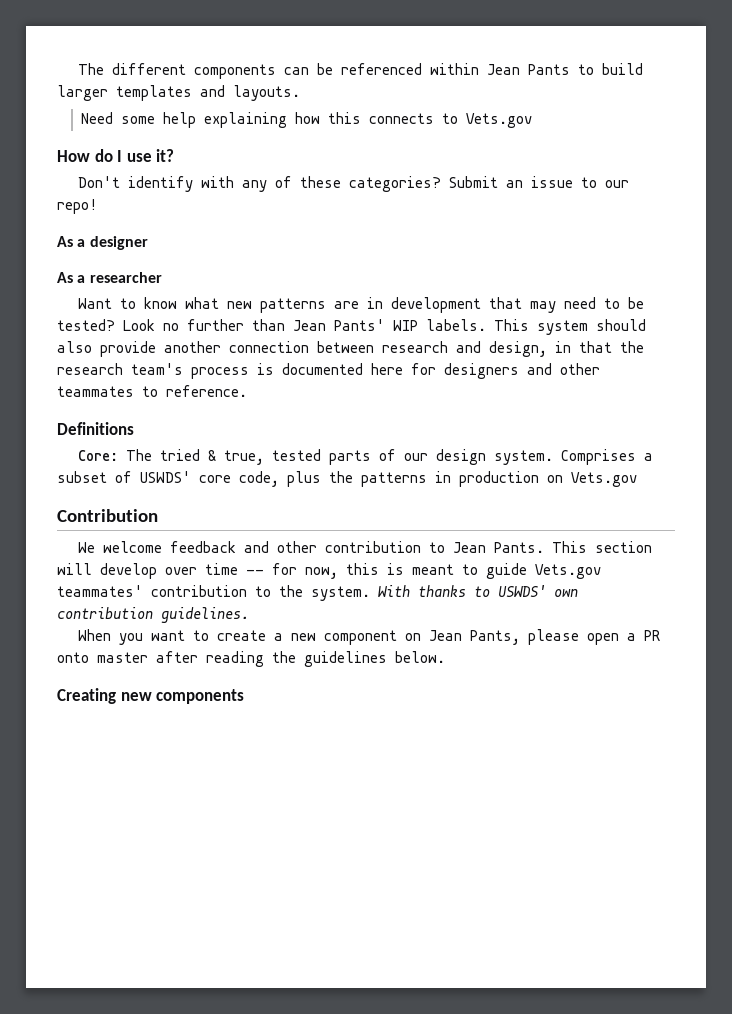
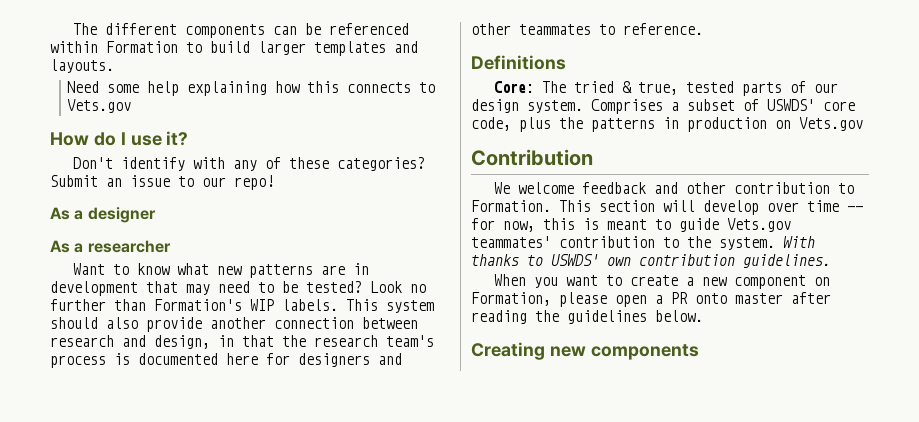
- The different components can be referenced within Jean Pants to build larger templates and layouts.
+ The different components can be referenced within Formation to build larger templates and layouts.
- Look no further than Jean Pants' WIP labels.
+ Look no further than Formation's WIP labels.
- We welcome feedback and other contribution to Jean Pants.
+ We welcome feedback and other contribution to Formation.
- When you want to create a new component on Jean Pants, please open a PR onto master after reading the guidelines below.
+ When you want to create a new component on Formation, please open a PR onto master after reading the guidelines below.

